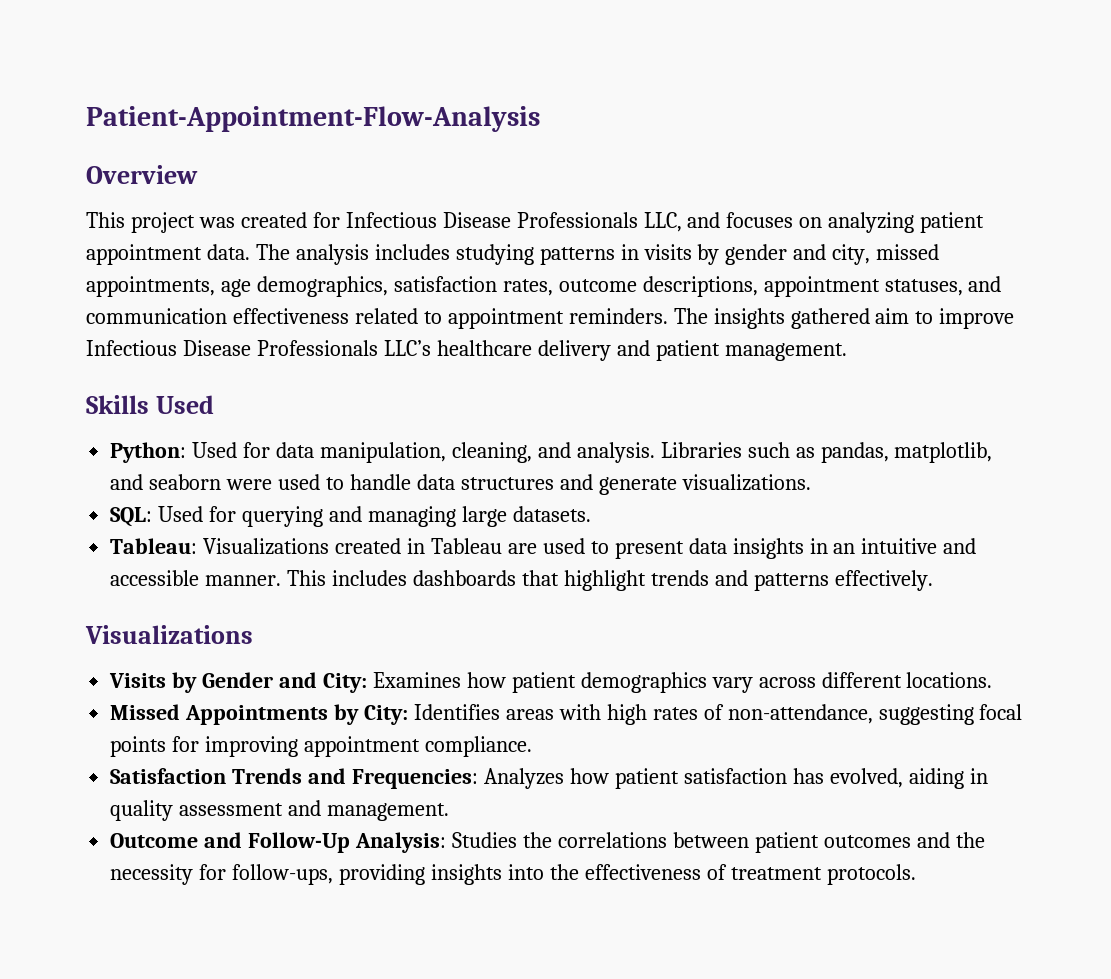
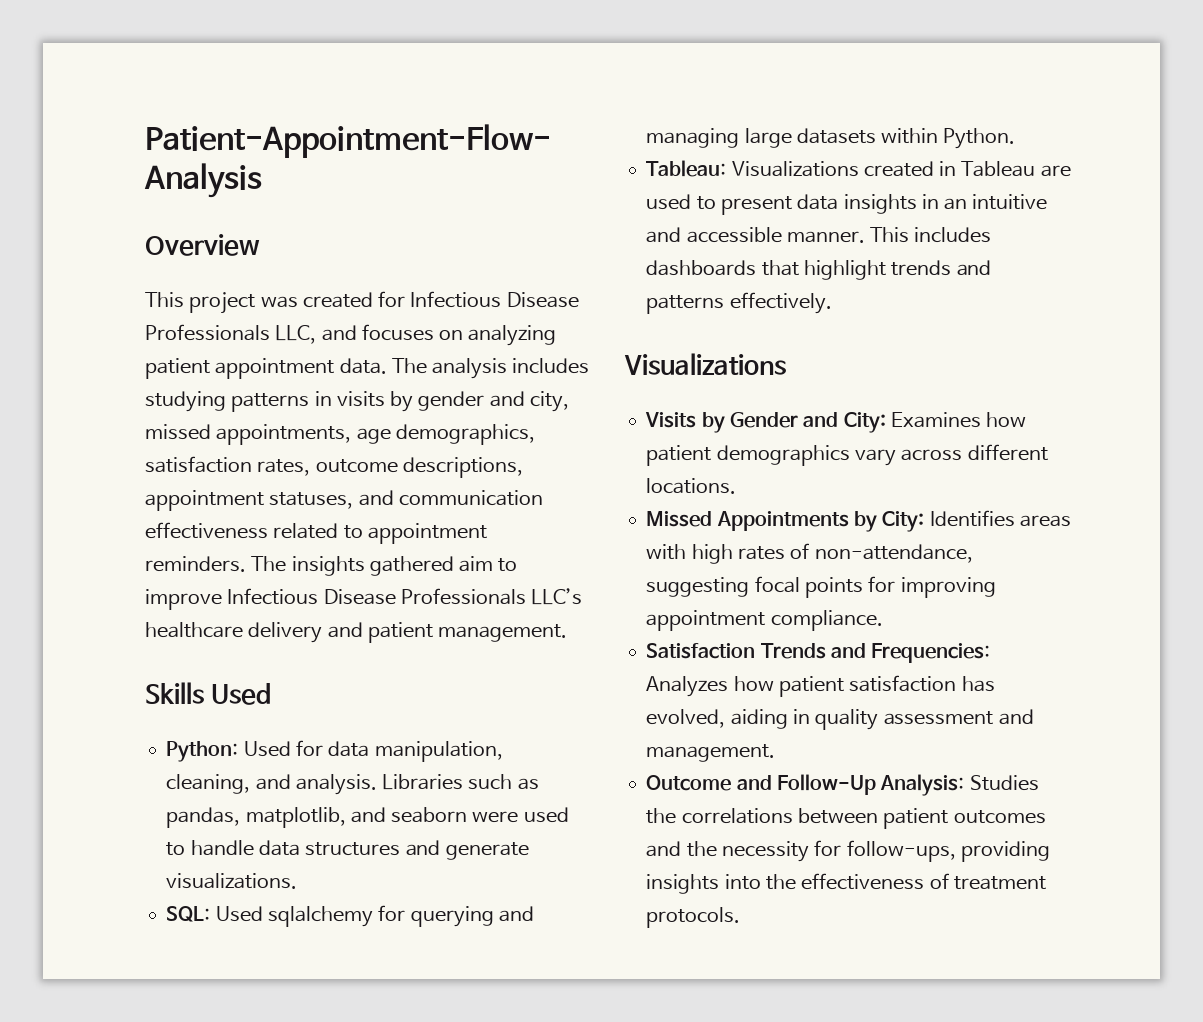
- SQL: Used for querying and managing large datasets.
+ SQL: Used sqlalchemy for querying and managing large datasets within Python.

